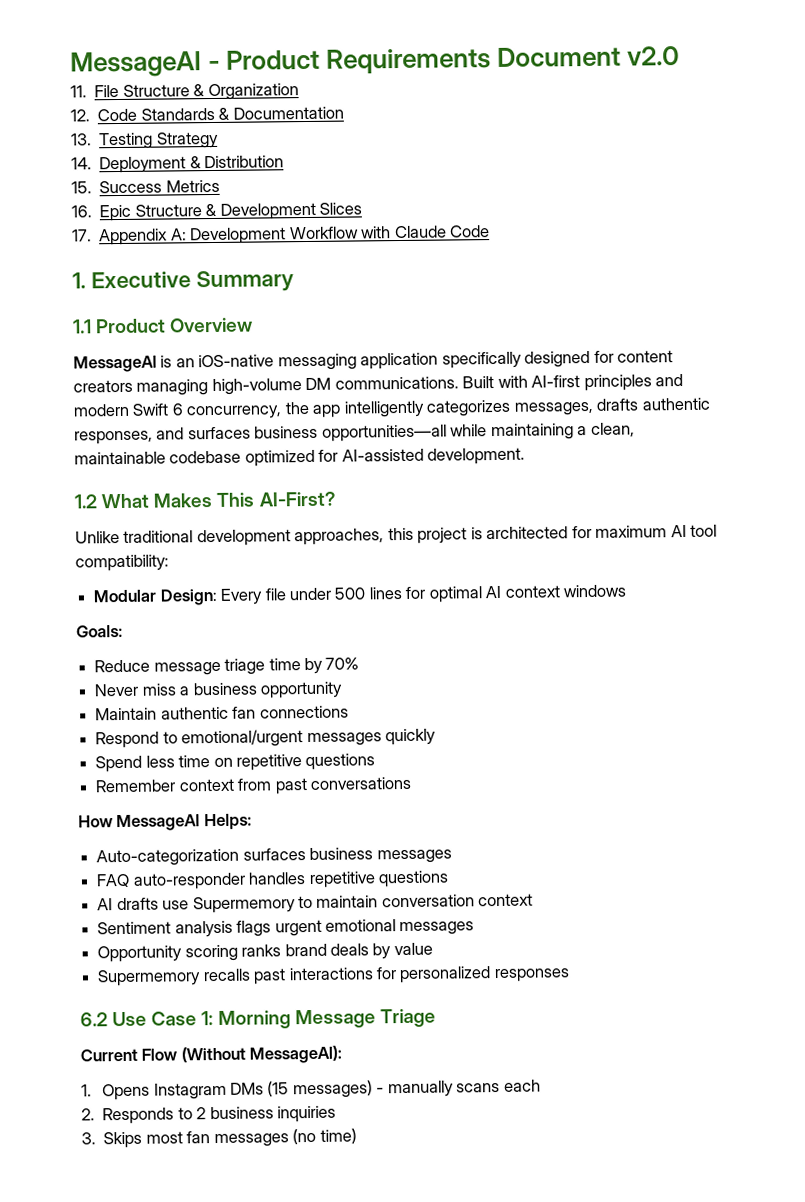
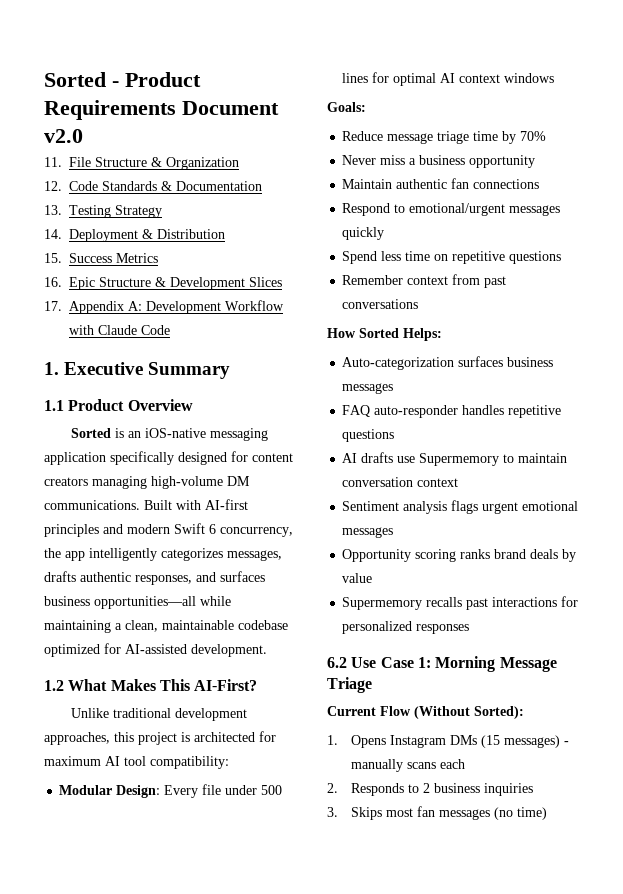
- MessageAI - Product Requirements Document v2.0
+ Sorted - Product Requirements Document v2.0
- MessageAI is an iOS-native messaging application specifically designed for content creators managing high-volume DM communications.
+ Sorted is an iOS-native messaging application specifically designed for content creators managing high-volume DM communications.
- How MessageAI Helps:
+ How Sorted Helps:
- Current Flow (Without MessageAI):
+ Current Flow (Without Sorted):

